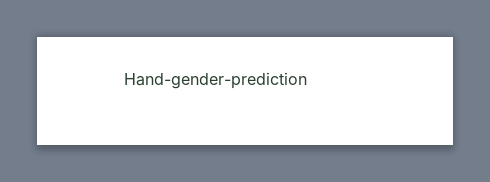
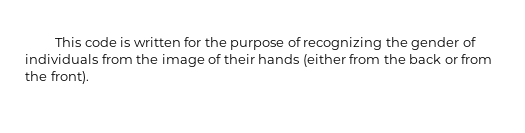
- Hand-gender-prediction
+ This code is written for the purpose of recognizing the gender of individuals from the image of their hands (either from the back or from the front).

